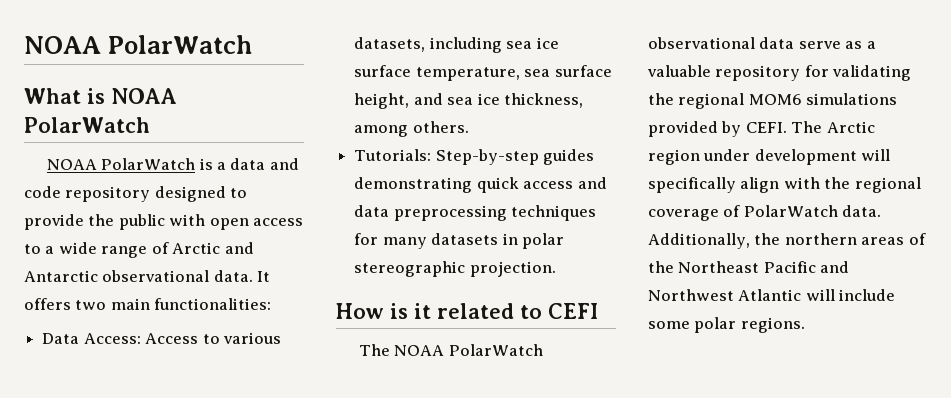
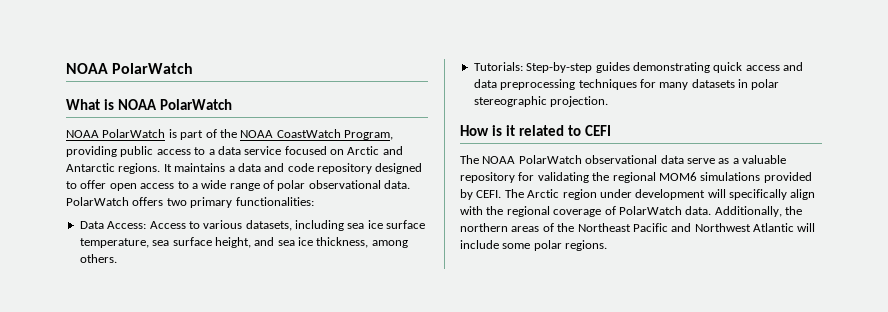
- NOAA PolarWatch is a data and code repository designed to provide the public with open access to a wide range of Arctic and Antarctic observational data.
+ NOAA PolarWatch is part of the NOAA CoastWatch Program, providing public access to a data service focused on Arctic and Antarctic regions. It maintains a data and code repository designed to offer open access to a wide range of polar observational data.
- It offers two main functionalities:
+ PolarWatch offers two primary functionalities:

